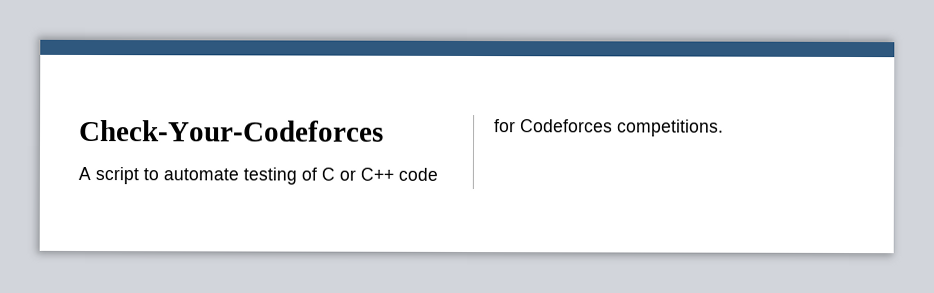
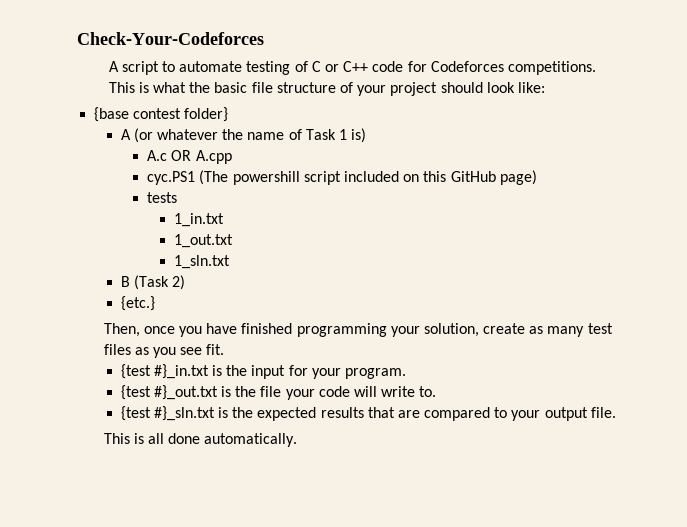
+ This is what the basic file structure of your project should look like:
+ {base contest folder}
+ A (or whatever the name of Task 1 is)
+ A.c OR A.cpp
+ cyc.PS1 (The powershill script included on this GitHub page)
+ tests
+ 1_in.txt
+ 1_out.txt
+ 1_sln.txt
+ B (Task 2)
+ {etc.}
+ Then, once you have finished programming your solution, create as many test files as you see fit.
+ {test #}_in.txt is the input for your program.
+ {test #}_out.txt is the file your code will write to.
+ {test #}_sln.txt is the expected results that are compared to your output file.
+ This is all done automatically.

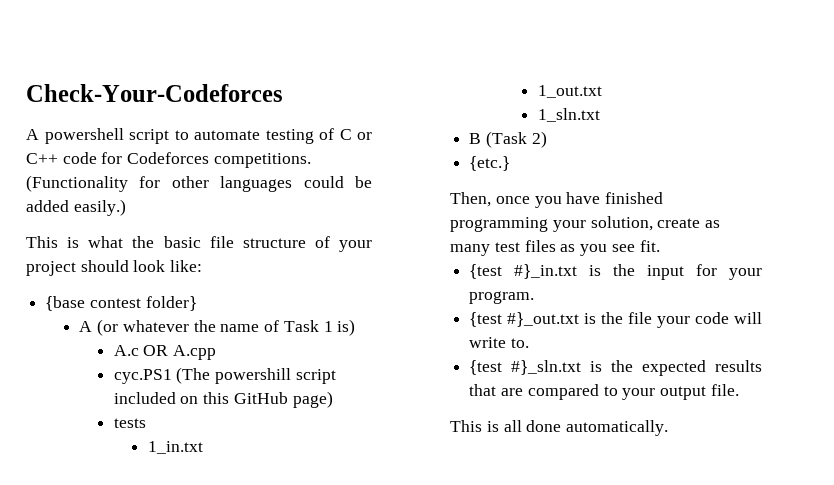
- A script to automate testing of C or C++ code for Codeforces competitions.
+ A powershell script to automate testing of C or C++ code for Codeforces competitions. (Functionality for other languages could be added easily.)

